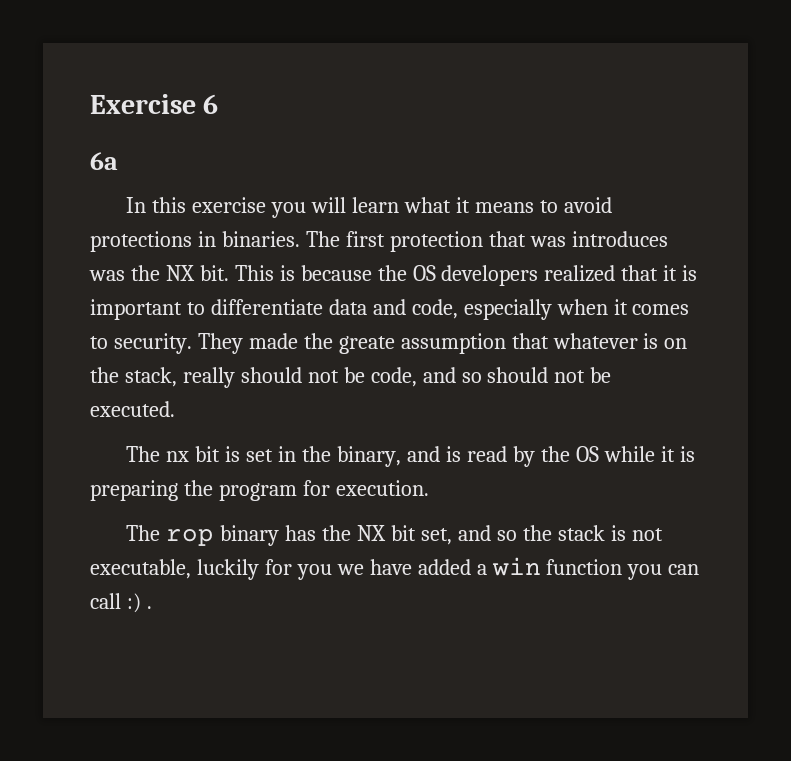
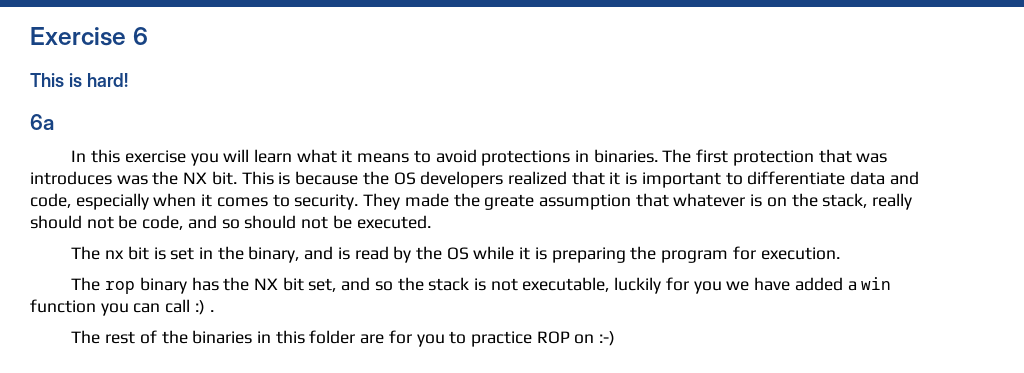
+ This is hard!
+ The rest of the binaries in this folder are for you to practice ROP on :-)

